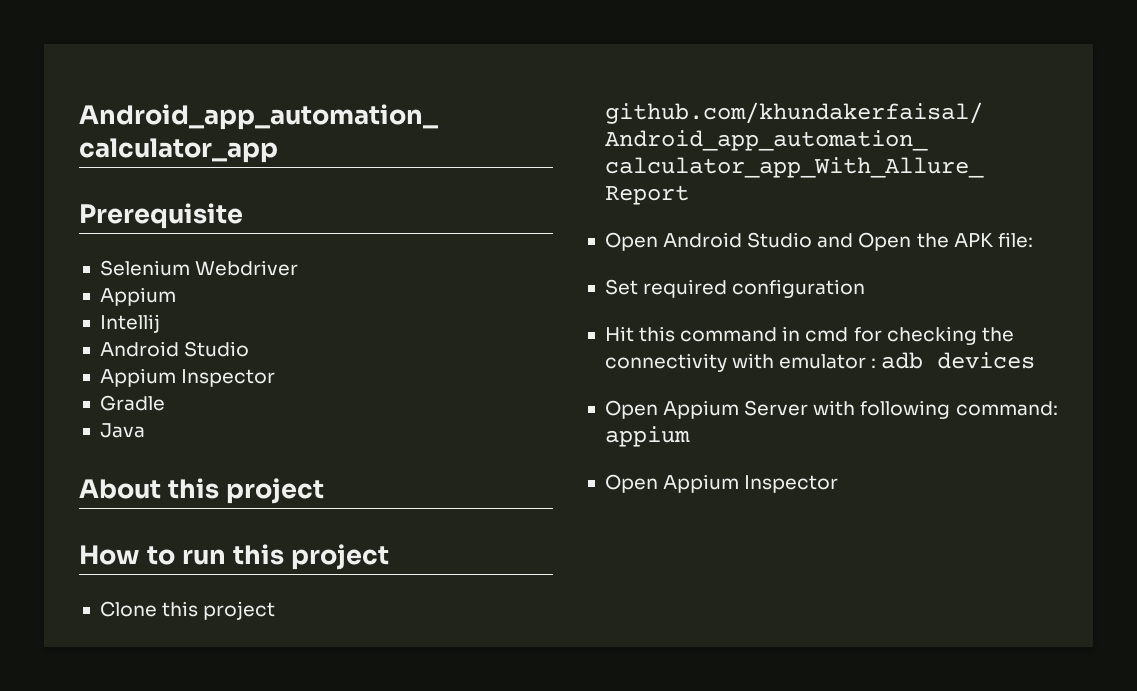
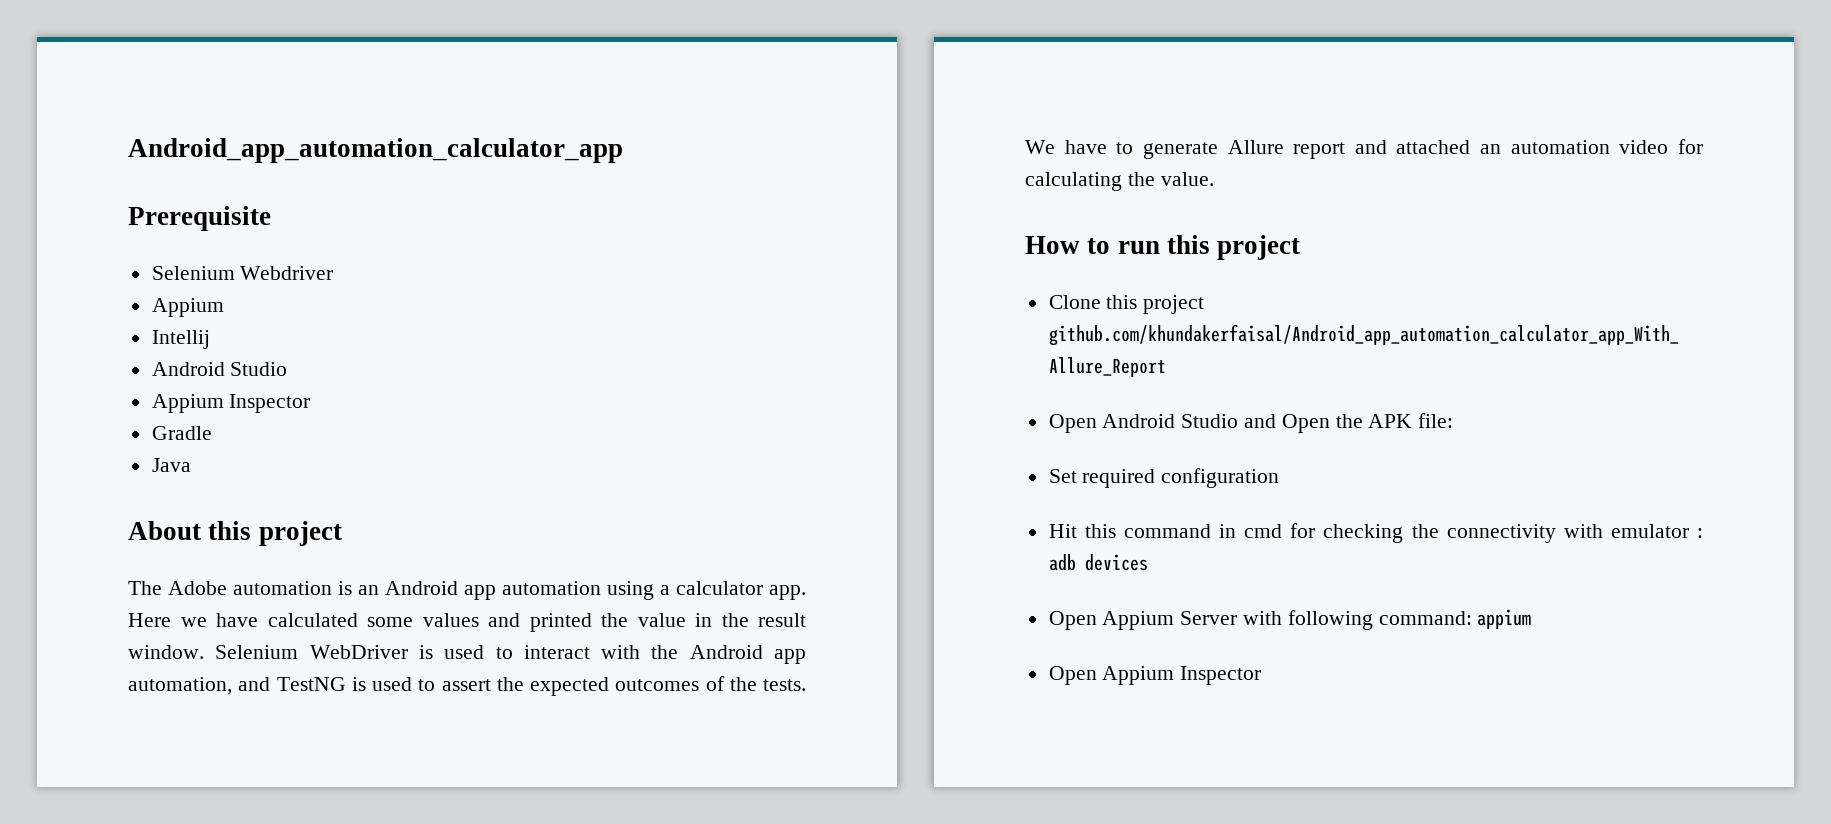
+ The Adobe automation is an Android app automation using a calculator app. Here we have calculated some values and printed the value in the result window. Selenium WebDriver is used to interact with the Android app automation, and TestNG is used to assert the expected outcomes of the tests. We have to generate Allure report and attached an automation video for calculating the value.

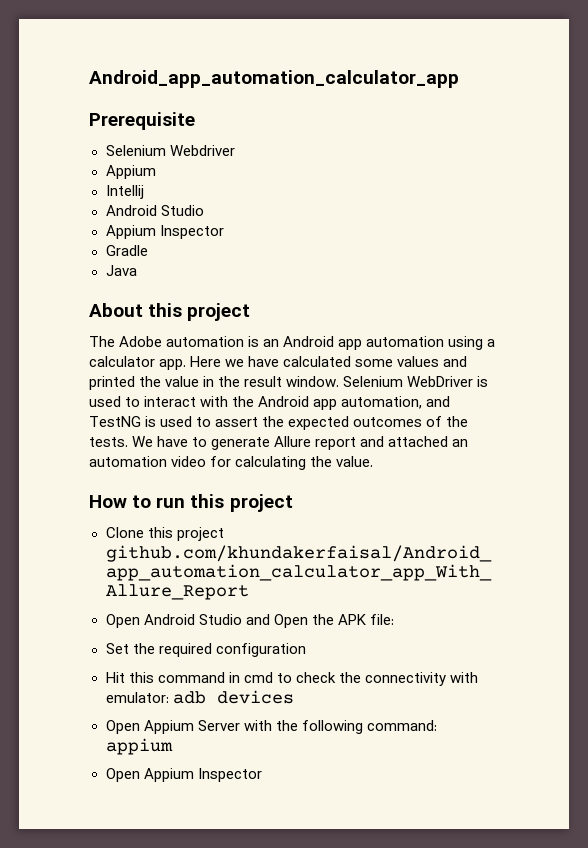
- Set required configuration
+ Set the required configuration
- Hit this command in cmd for checking the connectivity with emulator : adb devices
+ Hit this command in cmd to check the connectivity with emulator: adb devices
- Open Appium Server with following command: appium
+ Open Appium Server with the following command: appium

